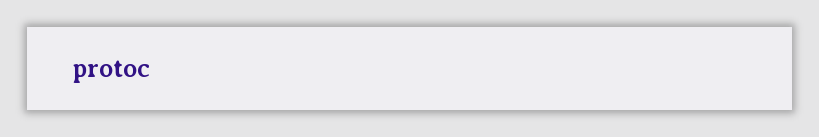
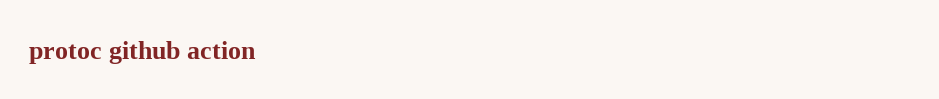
- protoc
+ protoc github action

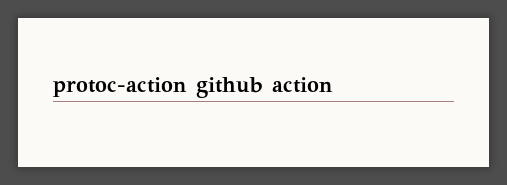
- protoc github action
+ protoc-action github action

